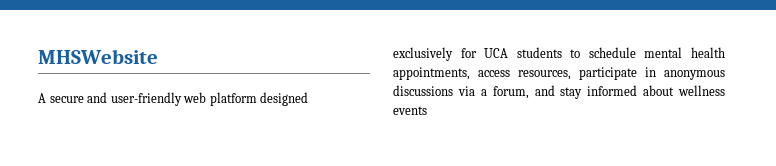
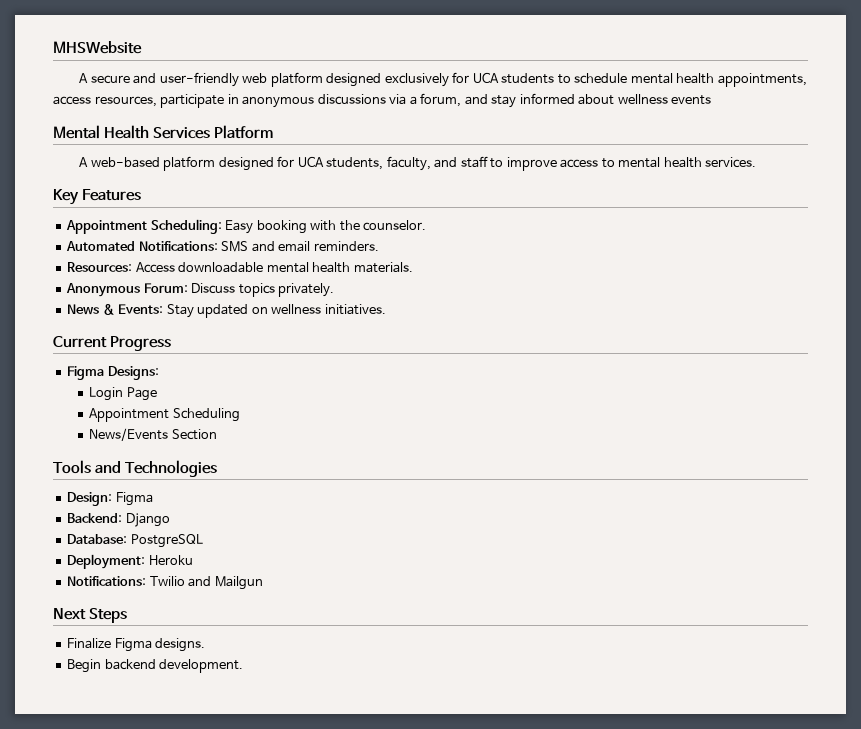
+ Mental Health Services Platform
+ A web-based platform designed for UCA students, faculty, and staff to improve access to mental health services.
+ Key Features
+ Appointment Scheduling: Easy booking with the counselor.
+ Automated Notifications: SMS and email reminders.
+ Resources: Access downloadable mental health materials.
+ Anonymous Forum: Discuss topics privately.
+ News & Events: Stay updated on wellness initiatives.
+ Current Progress
+ Figma Designs:
+ Login Page
+ Appointment Scheduling
+ News/Events Section
+ Tools and Technologies
+ Design: Figma
+ Backend: Django
+ Database: PostgreSQL
+ Deployment: Heroku
+ Notifications: Twilio and Mailgun
+ Next Steps
+ Finalize Figma designs.
+ Begin backend development.

